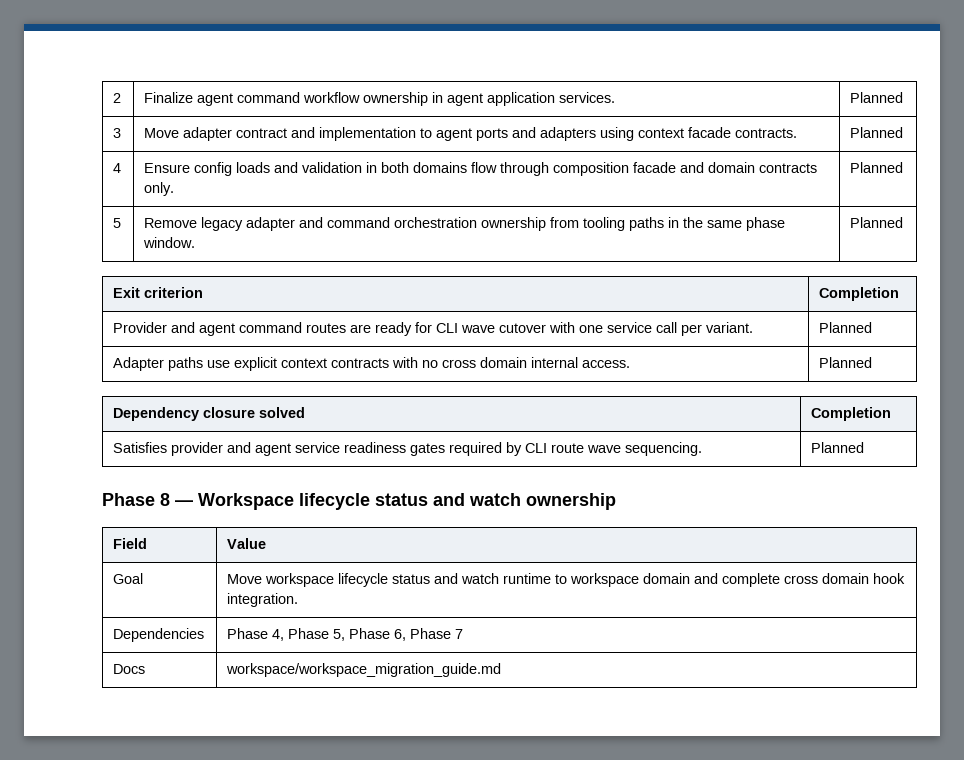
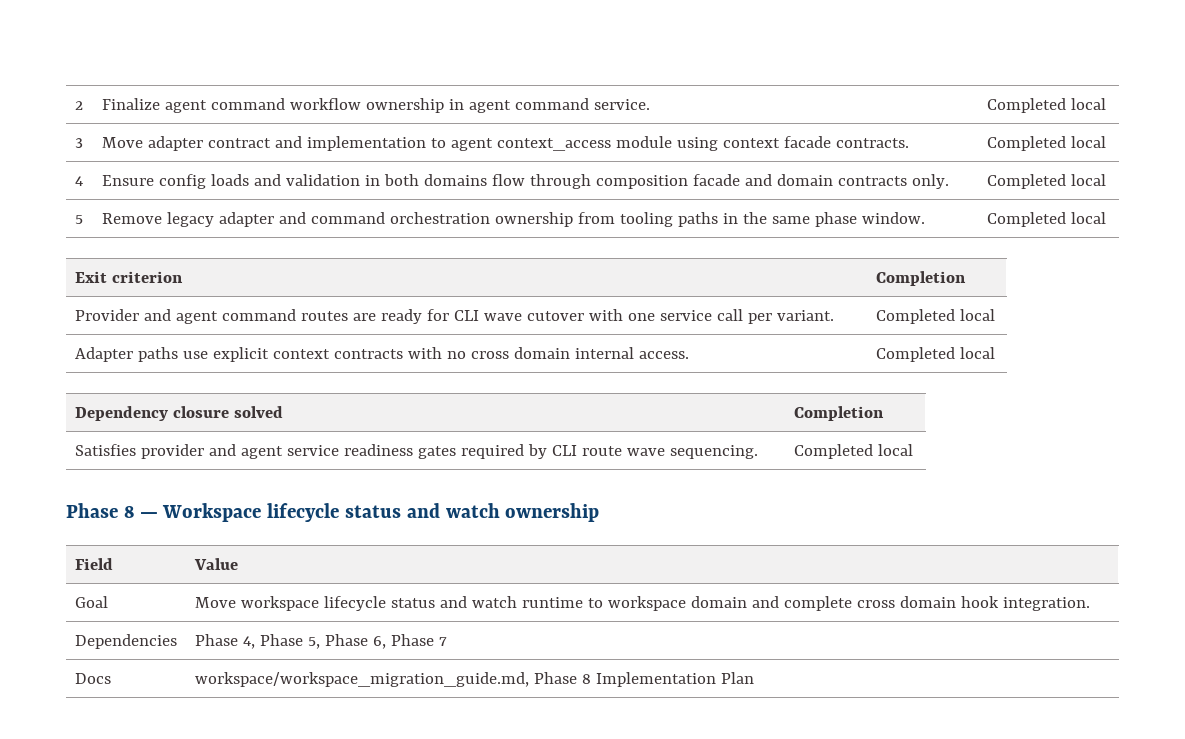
- 2 | Finalize agent command workflow ownership in agent application services. | Planned
+ 2 | Finalize agent command workflow ownership in agent command service. | Completed local
- 3 | Move adapter contract and implementation to agent ports and adapters using context facade contracts. | Planned
+ 3 | Move adapter contract and implementation to agent context_access module using context facade contracts. | Completed local
- 4 | Ensure config loads and validation in both domains flow through composition facade and domain contracts only. | Planned
+ 4 | Ensure config loads and validation in both domains flow through composition facade and domain contracts only. | Completed local
- 5 | Remove legacy adapter and command orchestration ownership from tooling paths in the same phase window. | Planned
+ 5 | Remove legacy adapter and command orchestration ownership from tooling paths in the same phase window. | Completed local
- Provider and agent command routes are ready for CLI wave cutover with one service call per variant. | Planned
+ Provider and agent command routes are ready for CLI wave cutover with one service call per variant. | Completed local
- Adapter paths use explicit context contracts with no cross domain internal access. | Planned
+ Adapter paths use explicit context contracts with no cross domain internal access. | Completed local
- Satisfies provider and agent service readiness gates required by CLI route wave sequencing. | Planned
+ Satisfies provider and agent service readiness gates required by CLI route wave sequencing. | Completed local
- Docs | workspace/workspace_migration_guide.md
+ Docs | workspace/workspace_migration_guide.md, Phase 8 Implementation Plan

